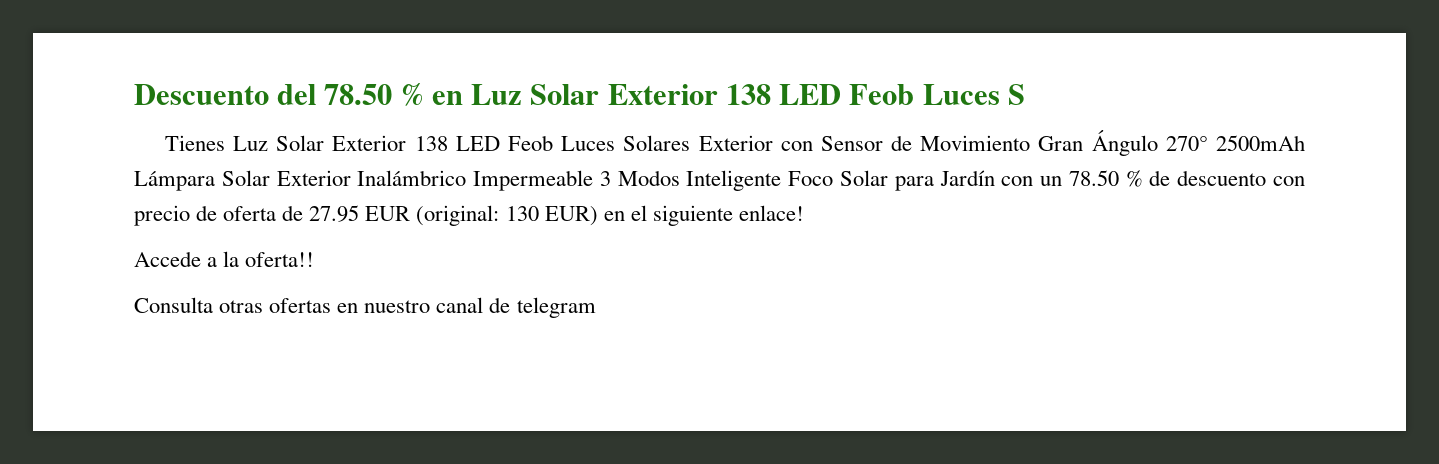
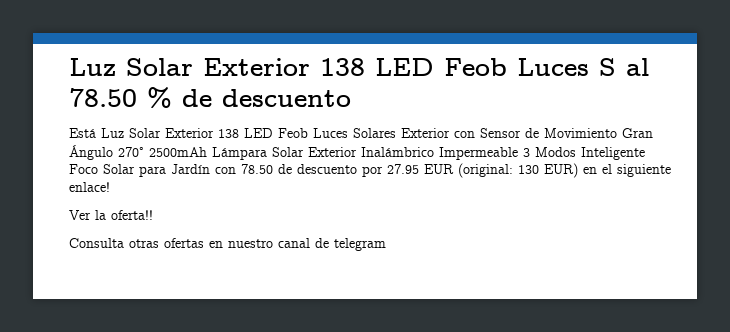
- Descuento del 78.50 % en Luz Solar Exterior 138 LED Feob Luces S
- Tienes Luz Solar Exterior 138 LED Feob Luces Solares Exterior con Sensor de Movimiento Gran Ángulo 270° 2500mAh Lámpara Solar Exterior Inalámbrico Impermeable 3 Modos Inteligente Foco Solar para Jardín con un 78.50 % de descuento con precio de oferta de 27.95 EUR (original: 130 EUR) en el siguiente enlace!
+ Luz Solar Exterior 138 LED Feob Luces S al 78.50 % de descuento
+ Está Luz Solar Exterior 138 LED Feob Luces Solares Exterior con Sensor de Movimiento Gran Ángulo 270° 2500mAh Lámpara Solar Exterior Inalámbrico Impermeable 3 Modos Inteligente Foco Solar para Jardín con 78.50 de descuento por 27.95 EUR (original: 130 EUR) en el siguiente enlace!
- Accede a la oferta!!
+ Ver la oferta!!

